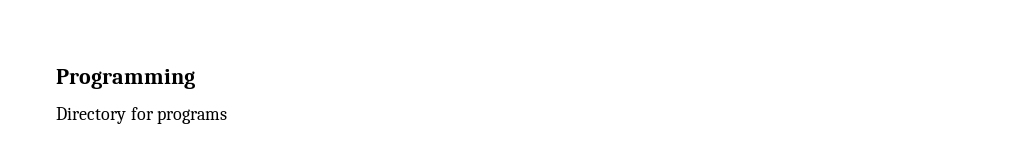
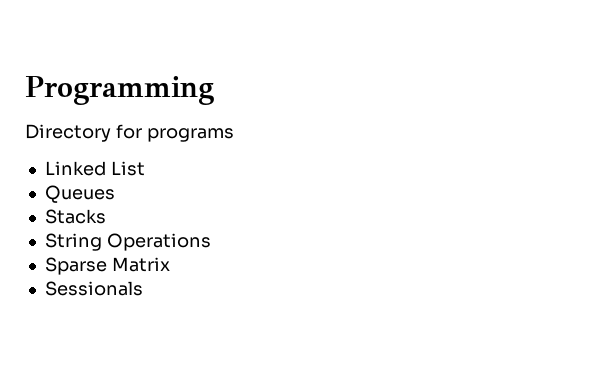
+ Linked List
+ Queues
+ Stacks
+ String Operations
+ Sparse Matrix
+ Sessionals

